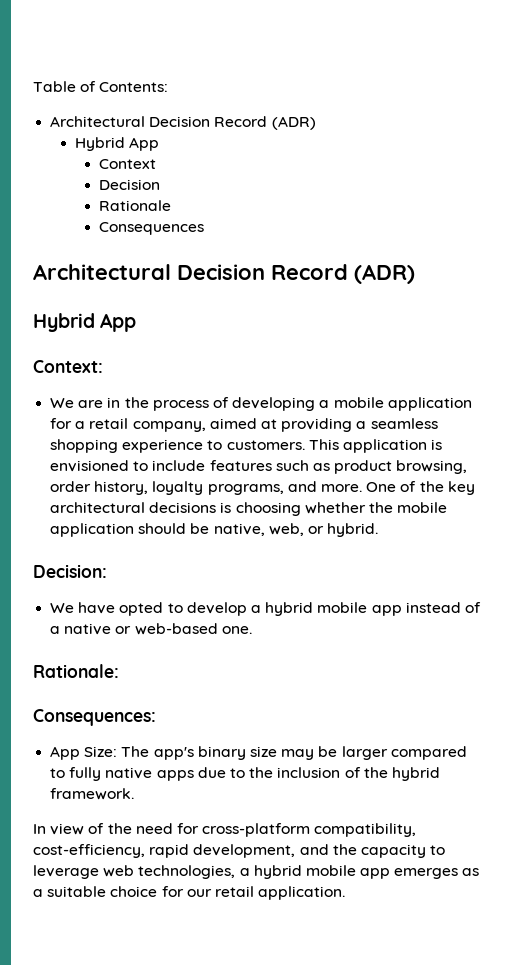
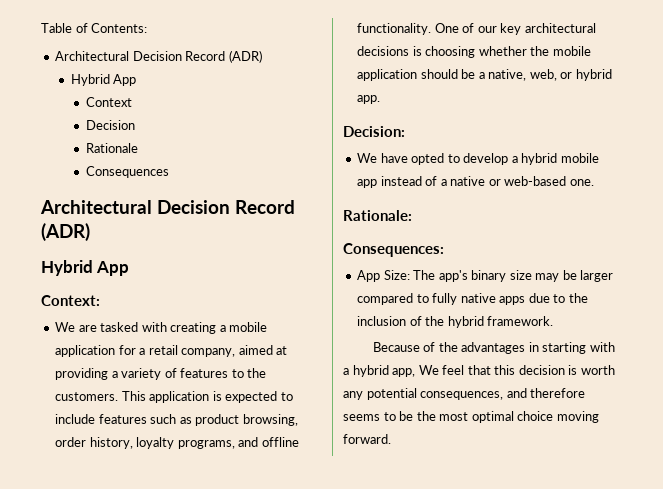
- We are in the process of developing a mobile application for a retail company, aimed at providing a seamless shopping experience to customers.
+ We are tasked with creating a mobile application for a retail company, aimed at providing a variety of features to the customers.
- This application is envisioned to include features such as product browsing, order history, loyalty programs, and more.
+ This application is expected to include features such as product browsing, order history, loyalty programs, and offline functionality.
- One of the key architectural decisions is choosing whether the mobile application should be native, web, or hybrid.
+ One of our key architectural decisions is choosing whether the mobile application should be a native, web, or hybrid app.
- In view of the need for cross-platform compatibility, cost-efficiency, rapid development, and the capacity to leverage web technologies, a hybrid mobile app emerges as a suitable choice for our retail application.
+ Because of the advantages in starting with a hybrid app, We feel that this decision is worth any potential consequences, and therefore seems to be the most optimal choice moving forward.

